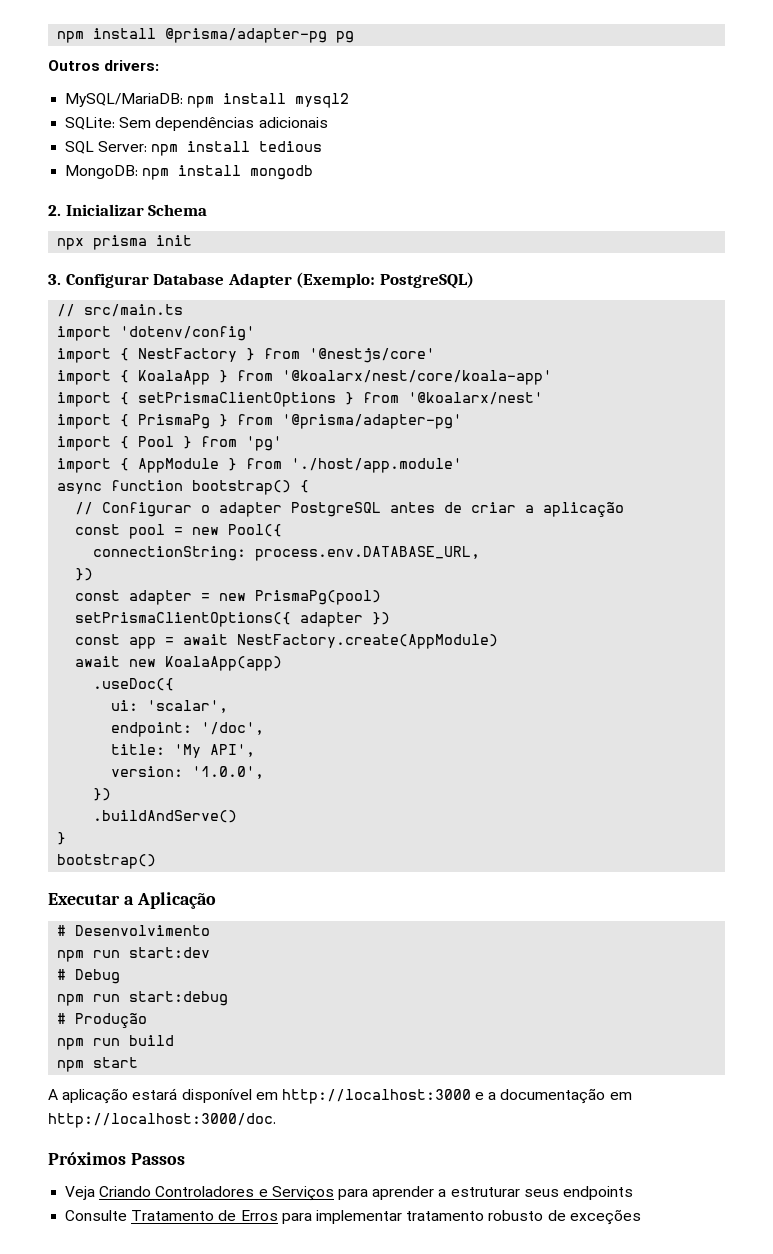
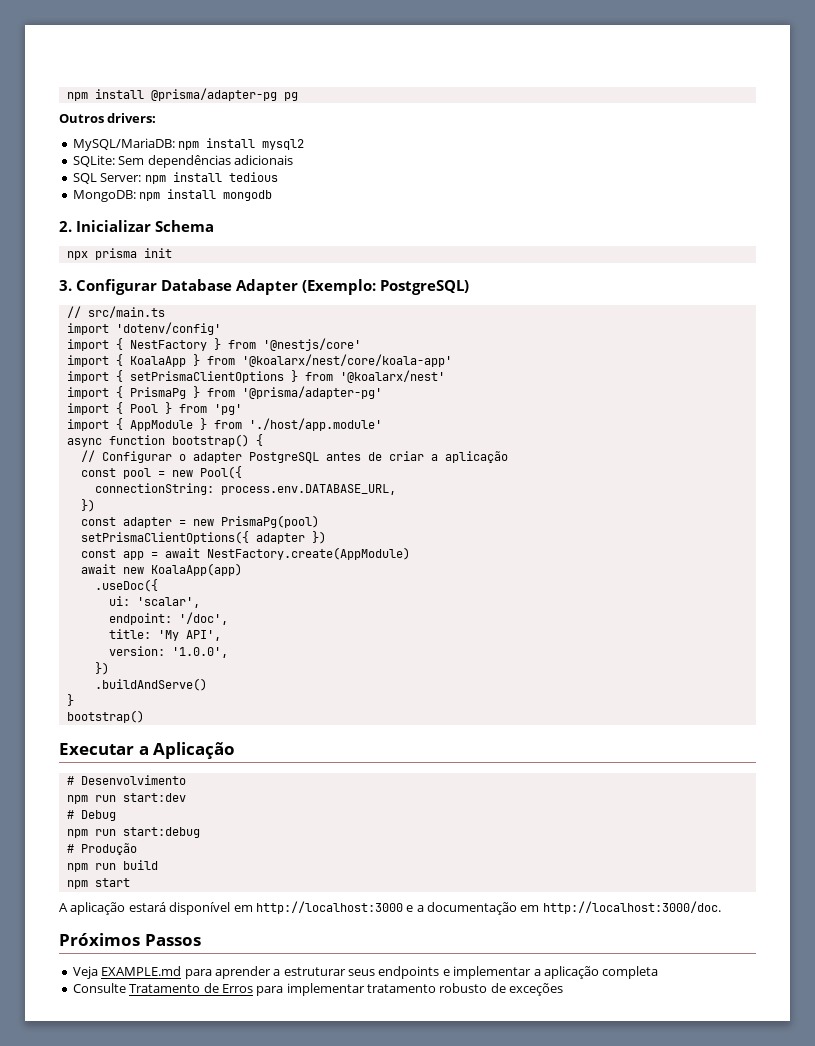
- Veja Criando Controladores e Serviços para aprender a estruturar seus endpoints
+ Veja EXAMPLE.md para aprender a estruturar seus endpoints e implementar a aplicação completa

